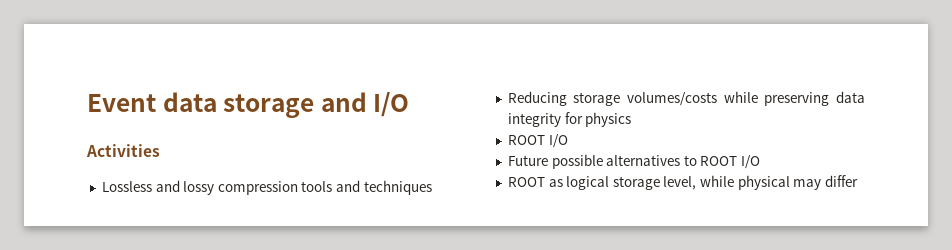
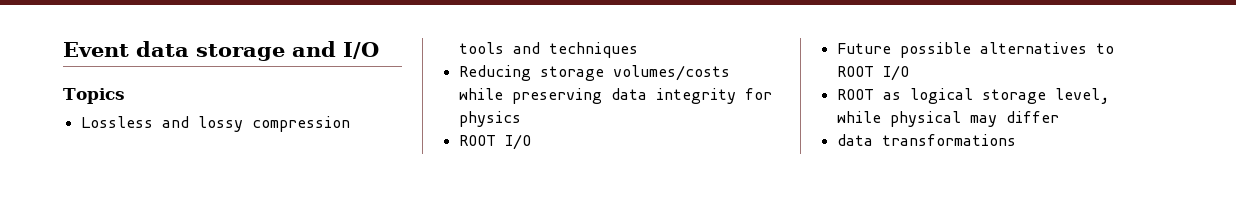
- Activities
+ Topics
+ data transformations

